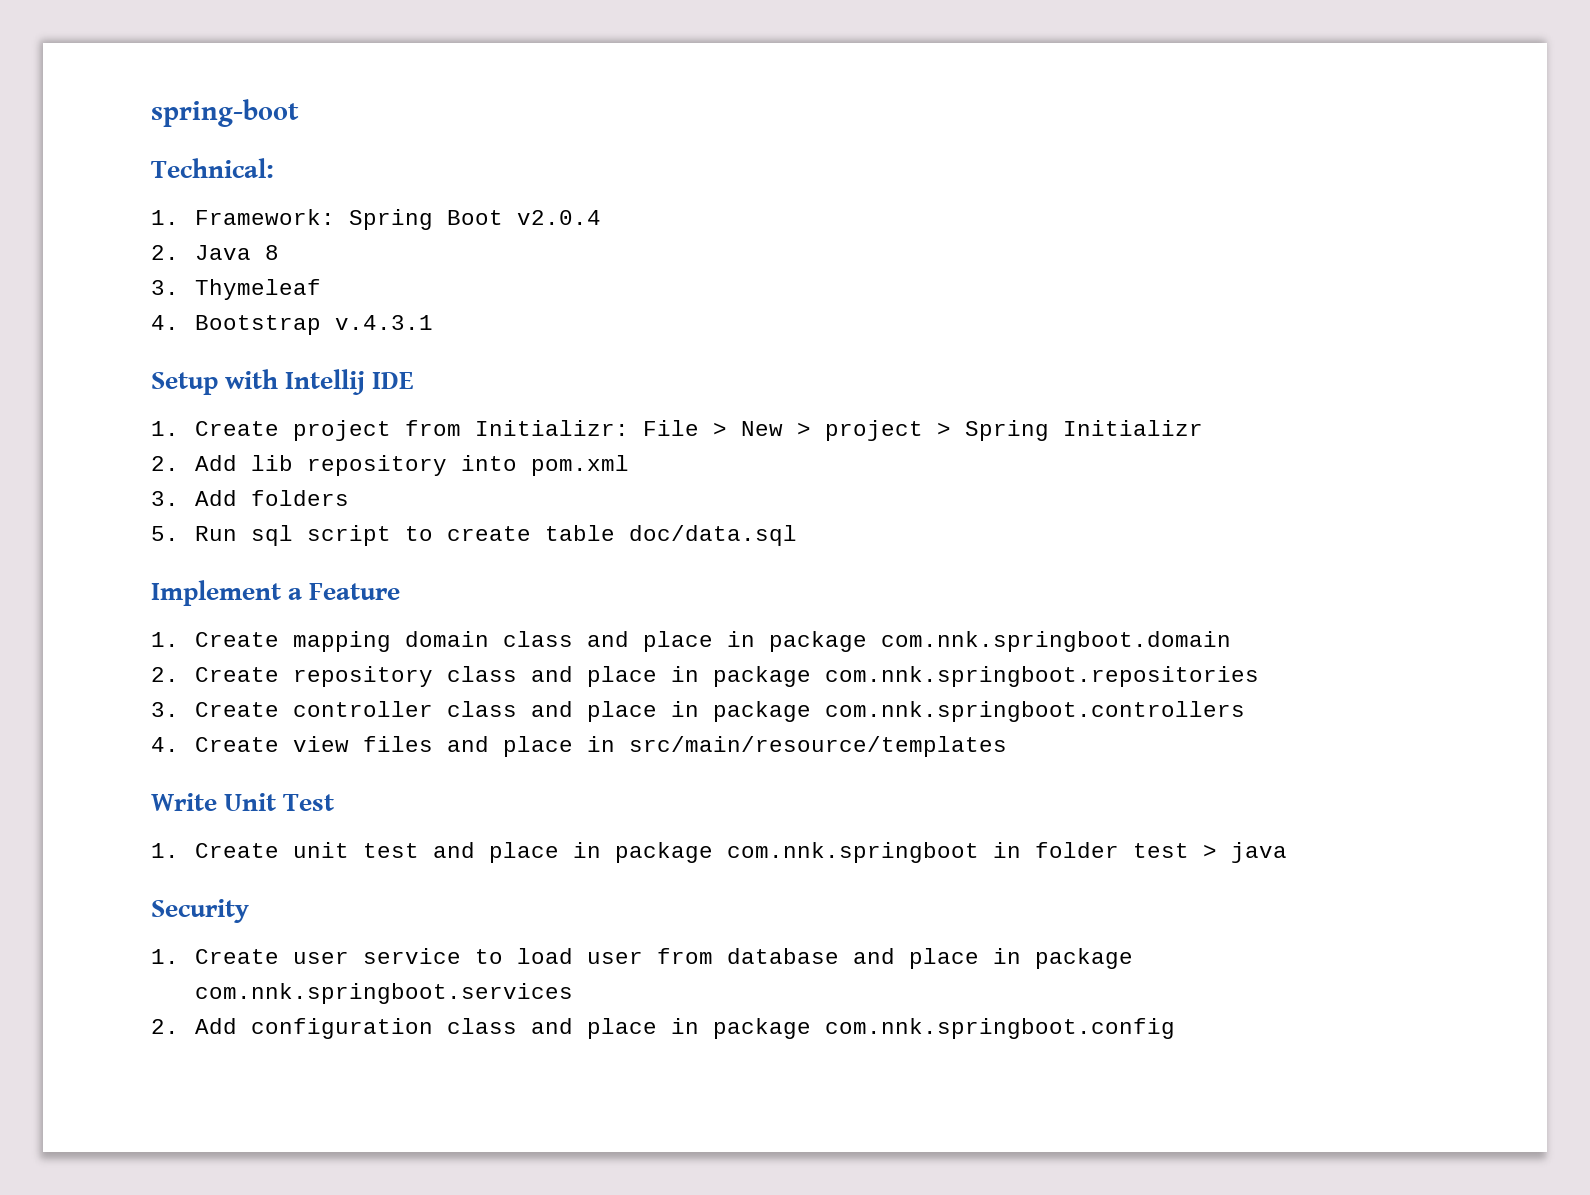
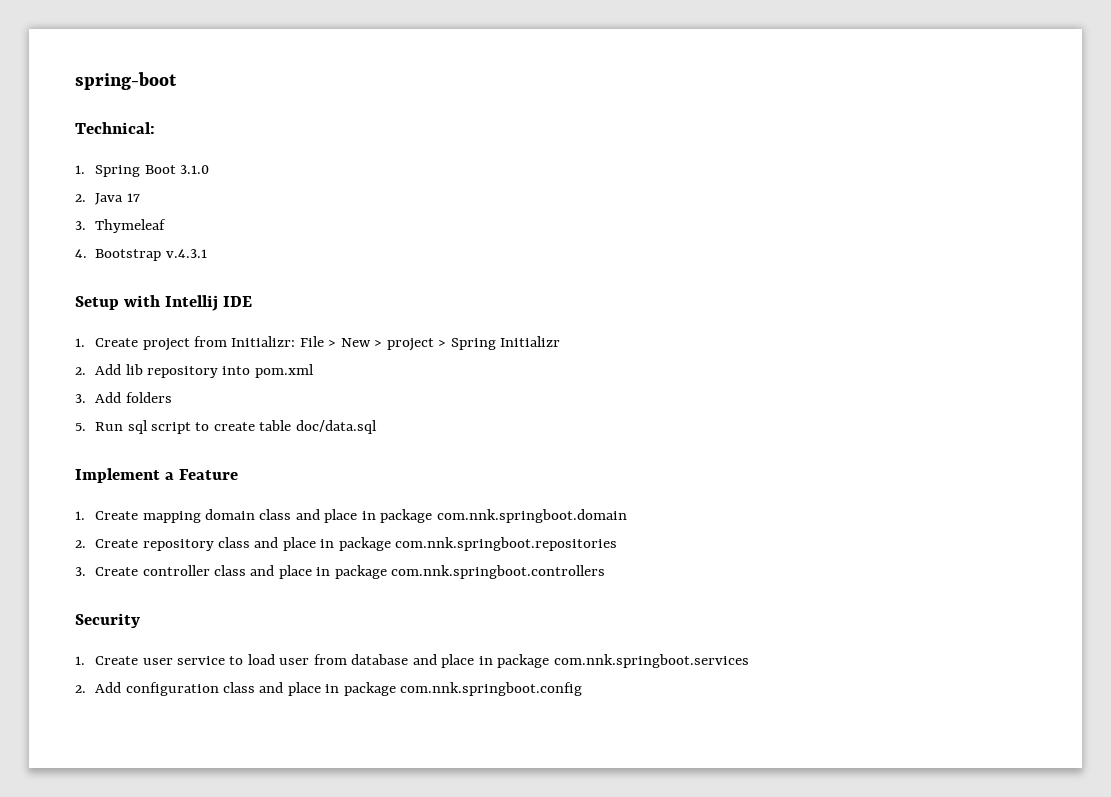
- 1. Framework: Spring Boot v2.0.4
+ 1. Spring Boot 3.1.0
- 2. Java 8
+ 2. Java 17
- 4. Create view files and place in src/main/resource/templates
- Write Unit Test
- 1. Create unit test and place in package com.nnk.springboot in folder test > java

